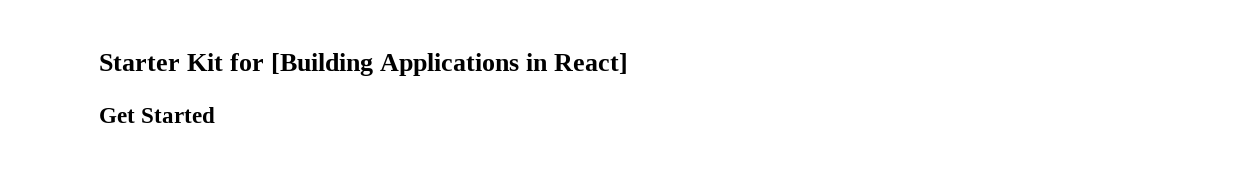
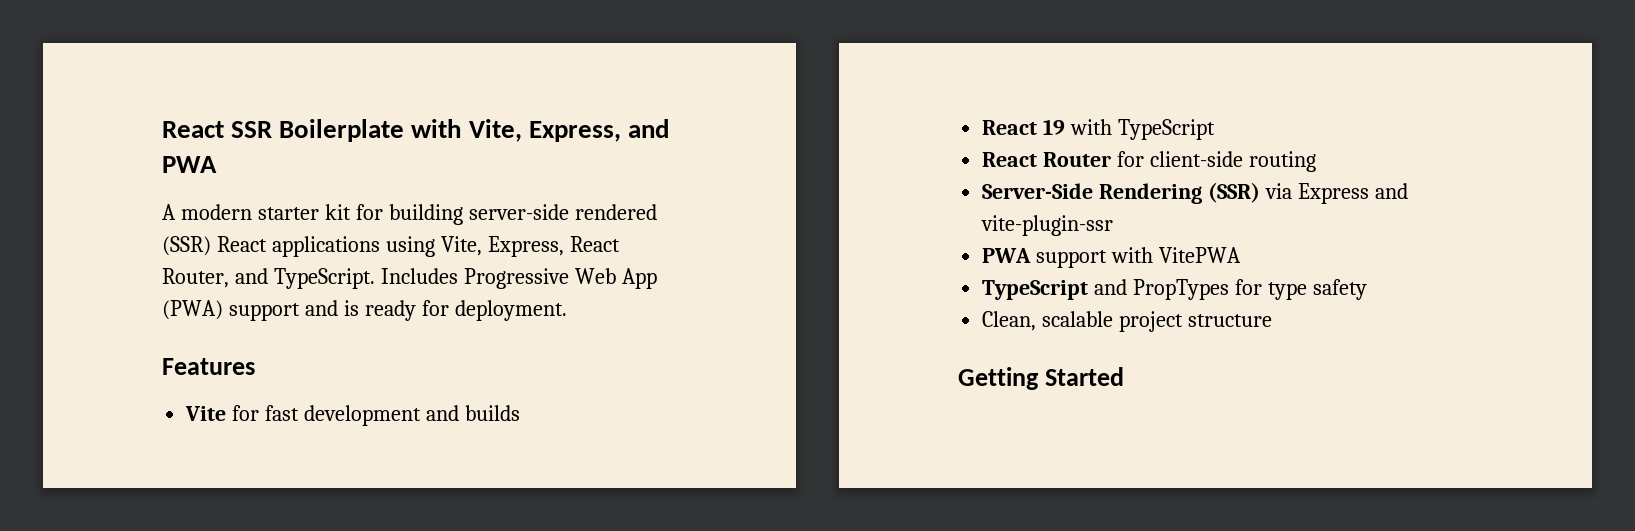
- Starter Kit for [Building Applications in React]
- Get Started
+ React SSR Boilerplate with Vite, Express, and PWA
+ A modern starter kit for building server-side rendered (SSR) React applications using Vite, Express, React Router, and TypeScript. Includes Progressive Web App (PWA) support and is ready for deployment.
+ Features
+ Vite for fast development and builds
+ React 19 with TypeScript
+ React Router for client-side routing
+ Server-Side Rendering (SSR) via Express and vite-plugin-ssr
+ PWA support with VitePWA
+ TypeScript and PropTypes for type safety
+ Clean, scalable project structure
+ Getting Started

